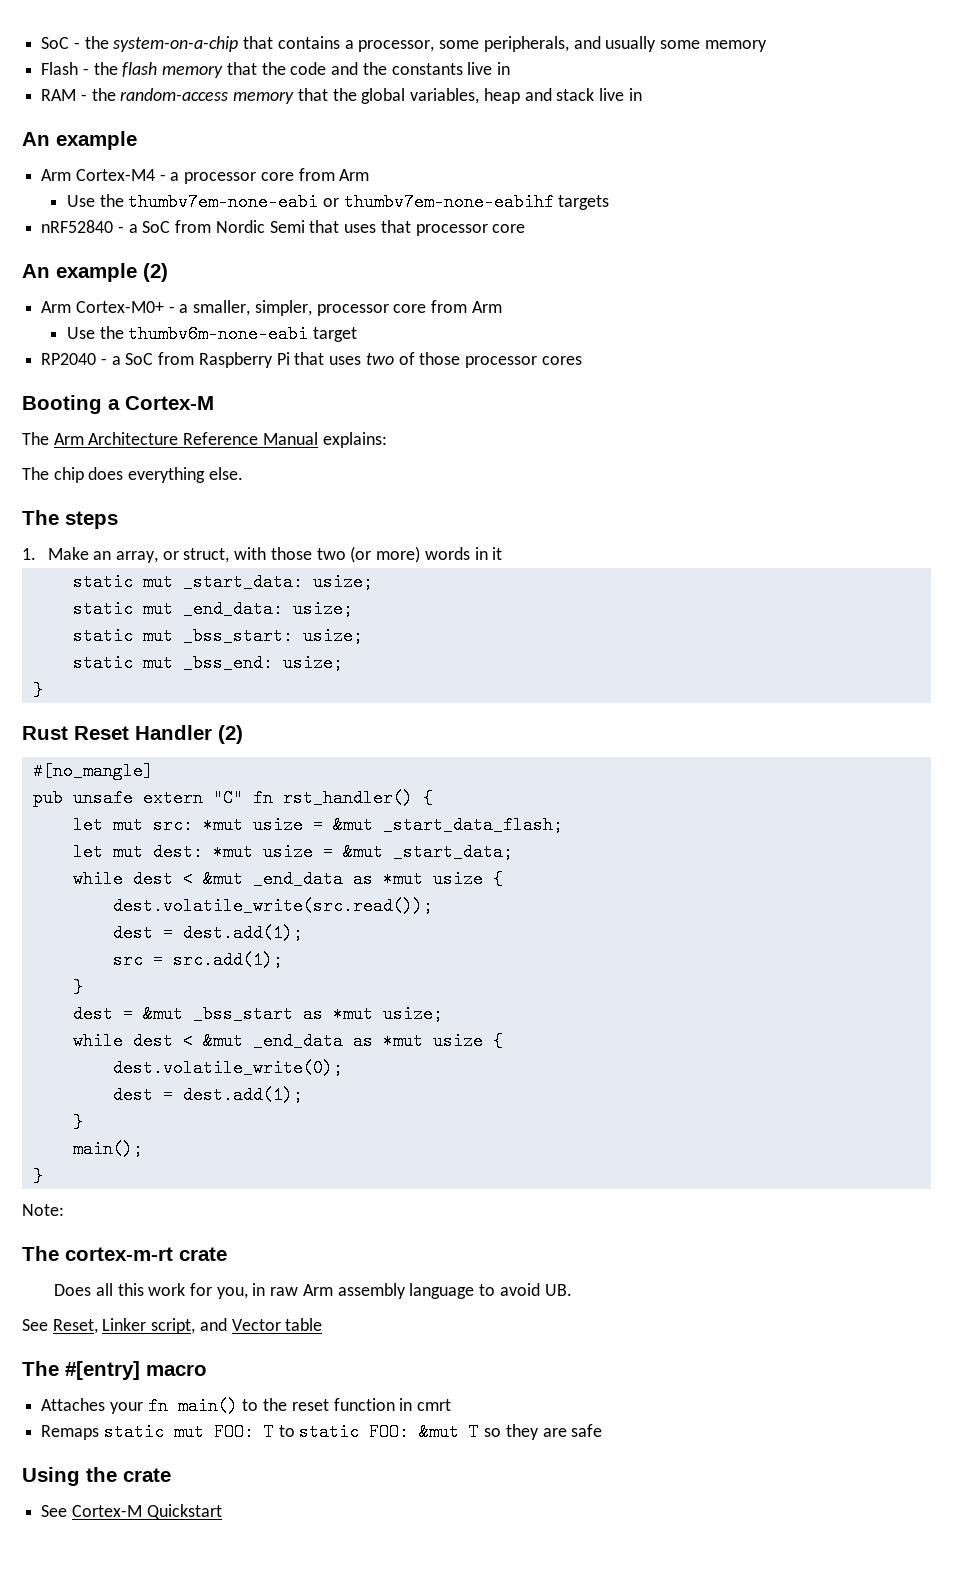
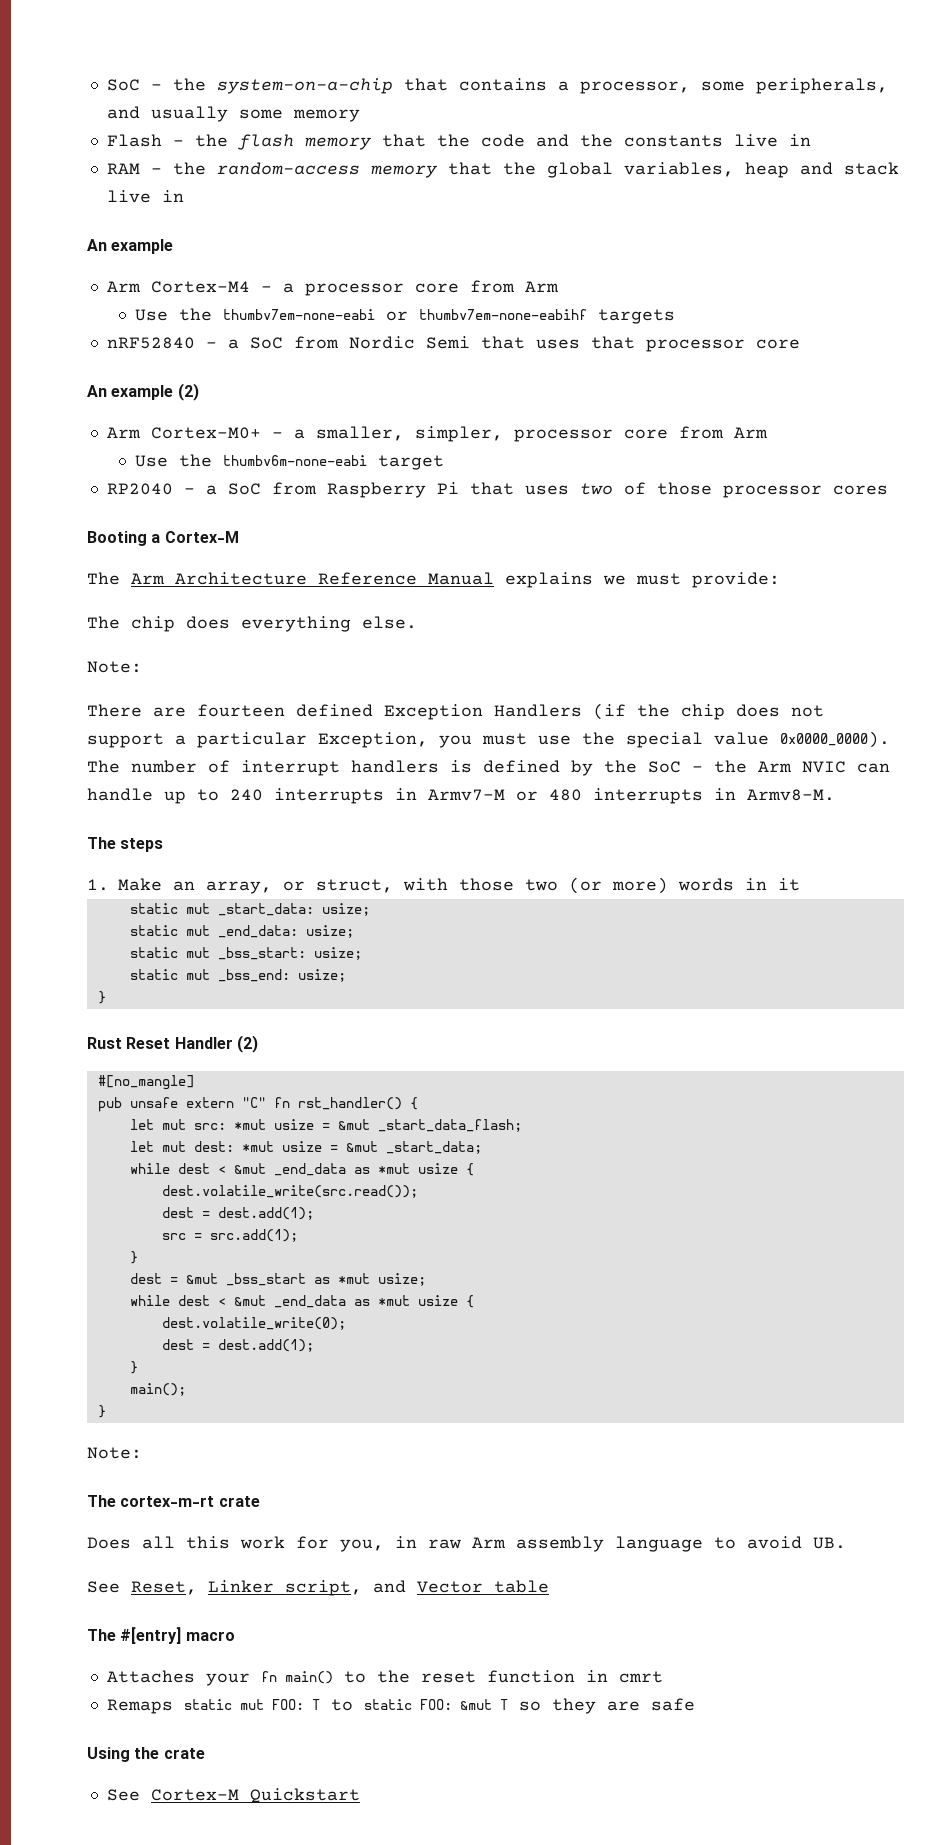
- The Arm Architecture Reference Manual explains:
+ The Arm Architecture Reference Manual explains we must provide:
  The chip does everything else.
+ Note:
+ There are fourteen defined Exception Handlers (if the chip does not support a particular Exception, you must use the special value 0x0000_0000). The number of interrupt handlers is defined by the SoC - the Arm NVIC can handle up to 240 interrupts in Armv7-M or 480 interrupts in Armv8-M.

